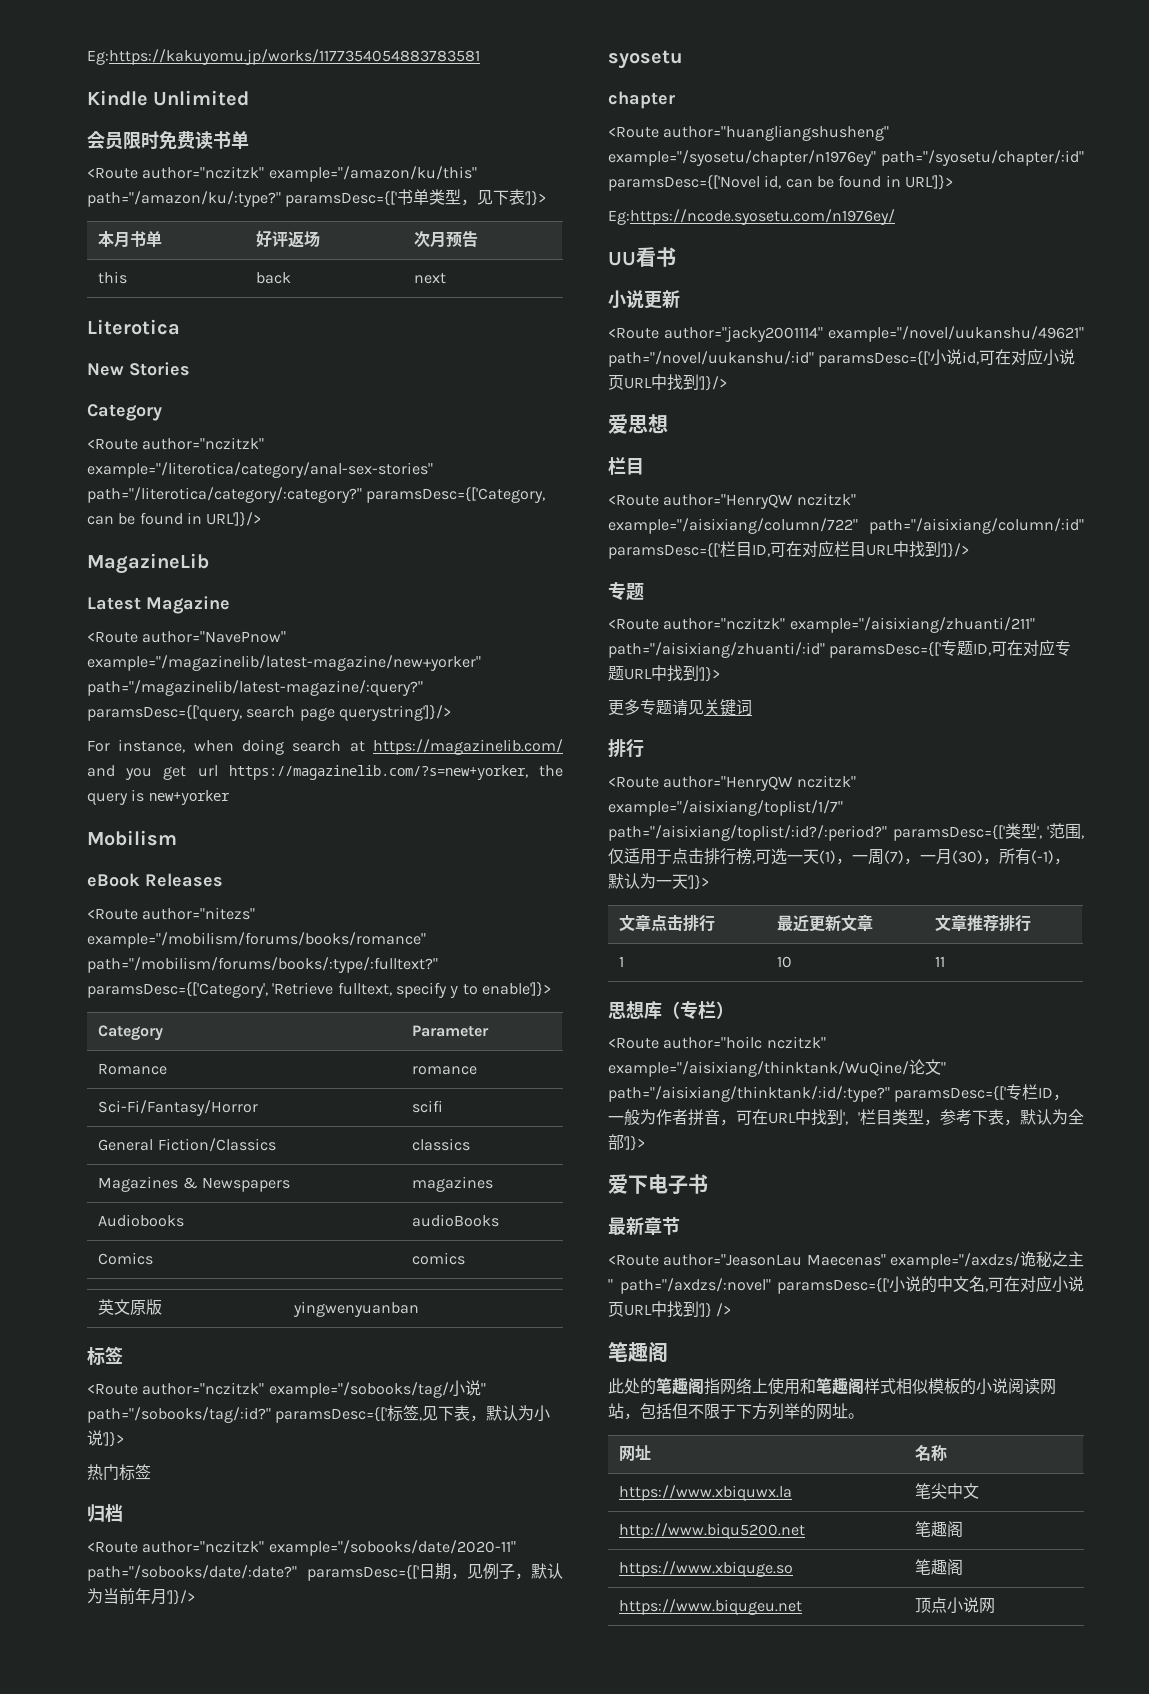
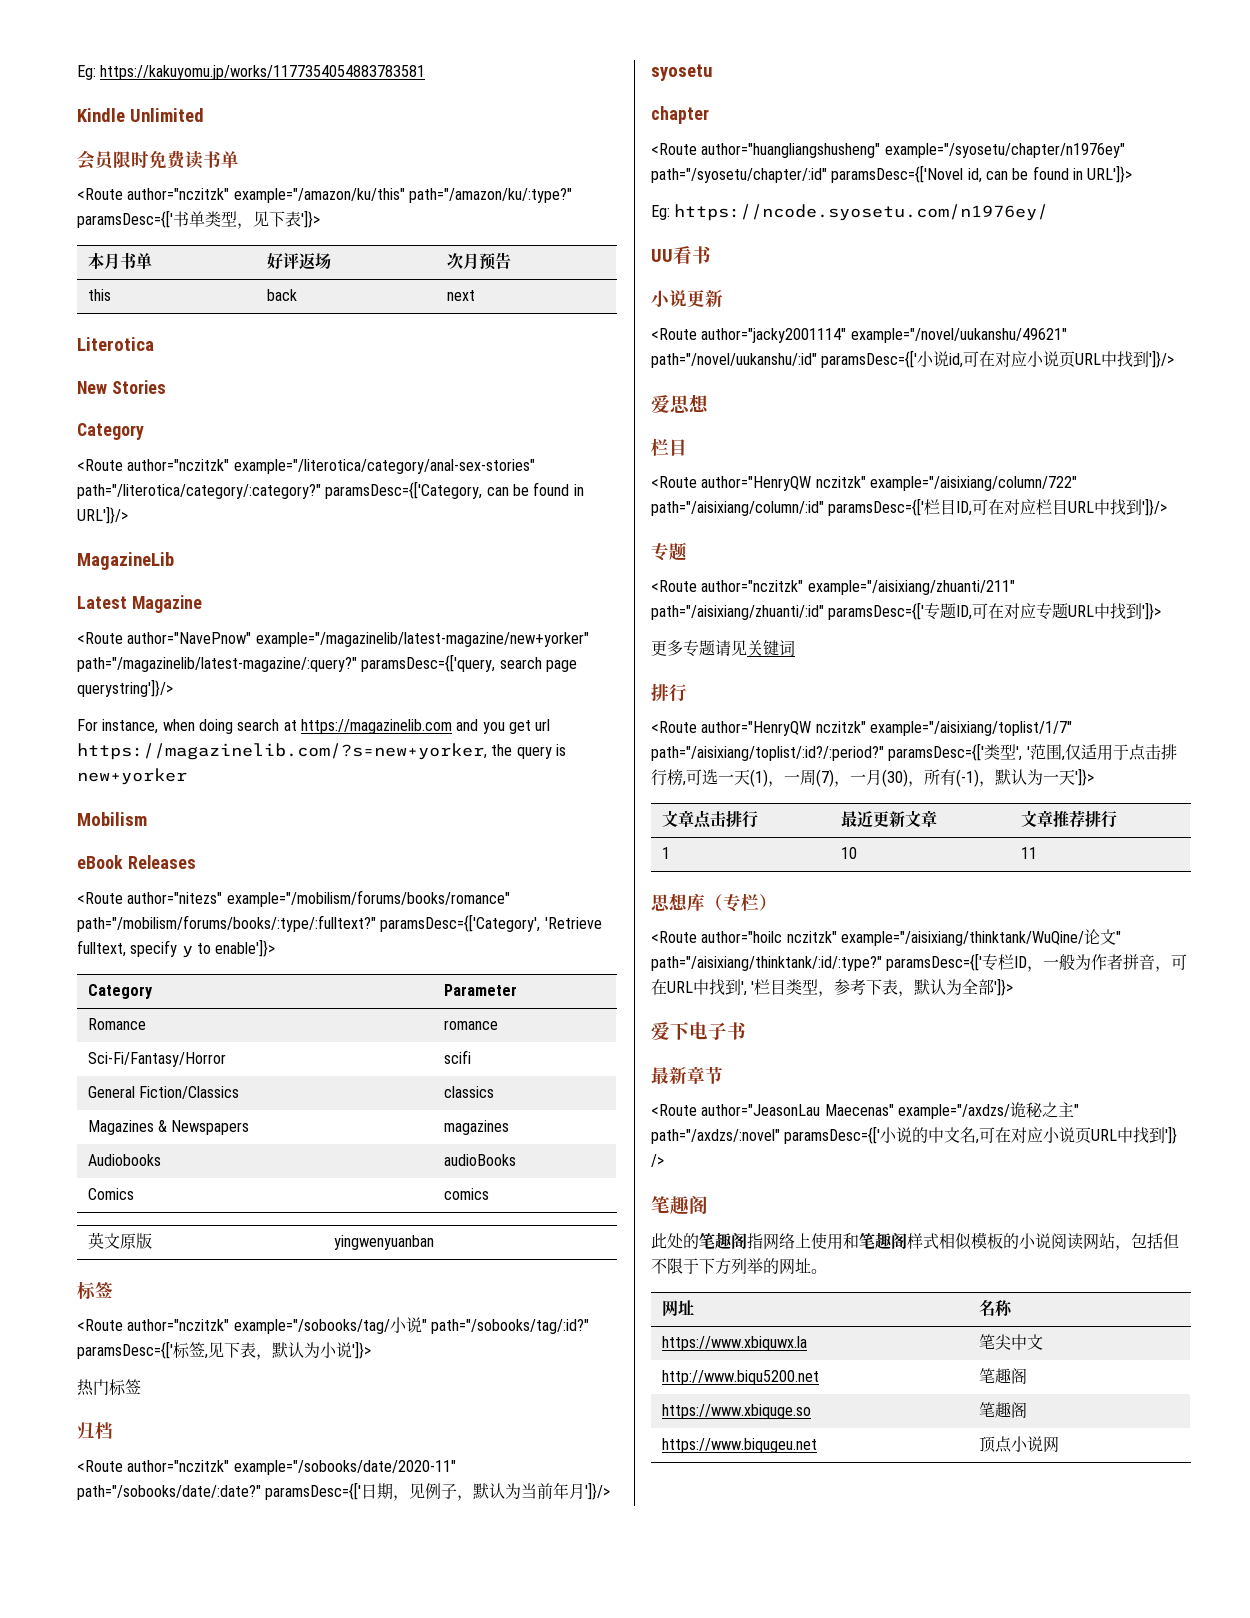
- Eg:https://kakuyomu.jp/works/1177354054883783581
+ Eg: https://kakuyomu.jp/works/1177354054883783581
- For instance, when doing search at https://magazinelib.com/ and you get url https://magazinelib.com/?s=new+yorker, the query is new+yorker
+ For instance, when doing search at https://magazinelib.com and you get url https://magazinelib.com/?s=new+yorker, the query is new+yorker
- Eg:https://ncode.syosetu.com/n1976ey/
+ Eg: https://ncode.syosetu.com/n1976ey/

